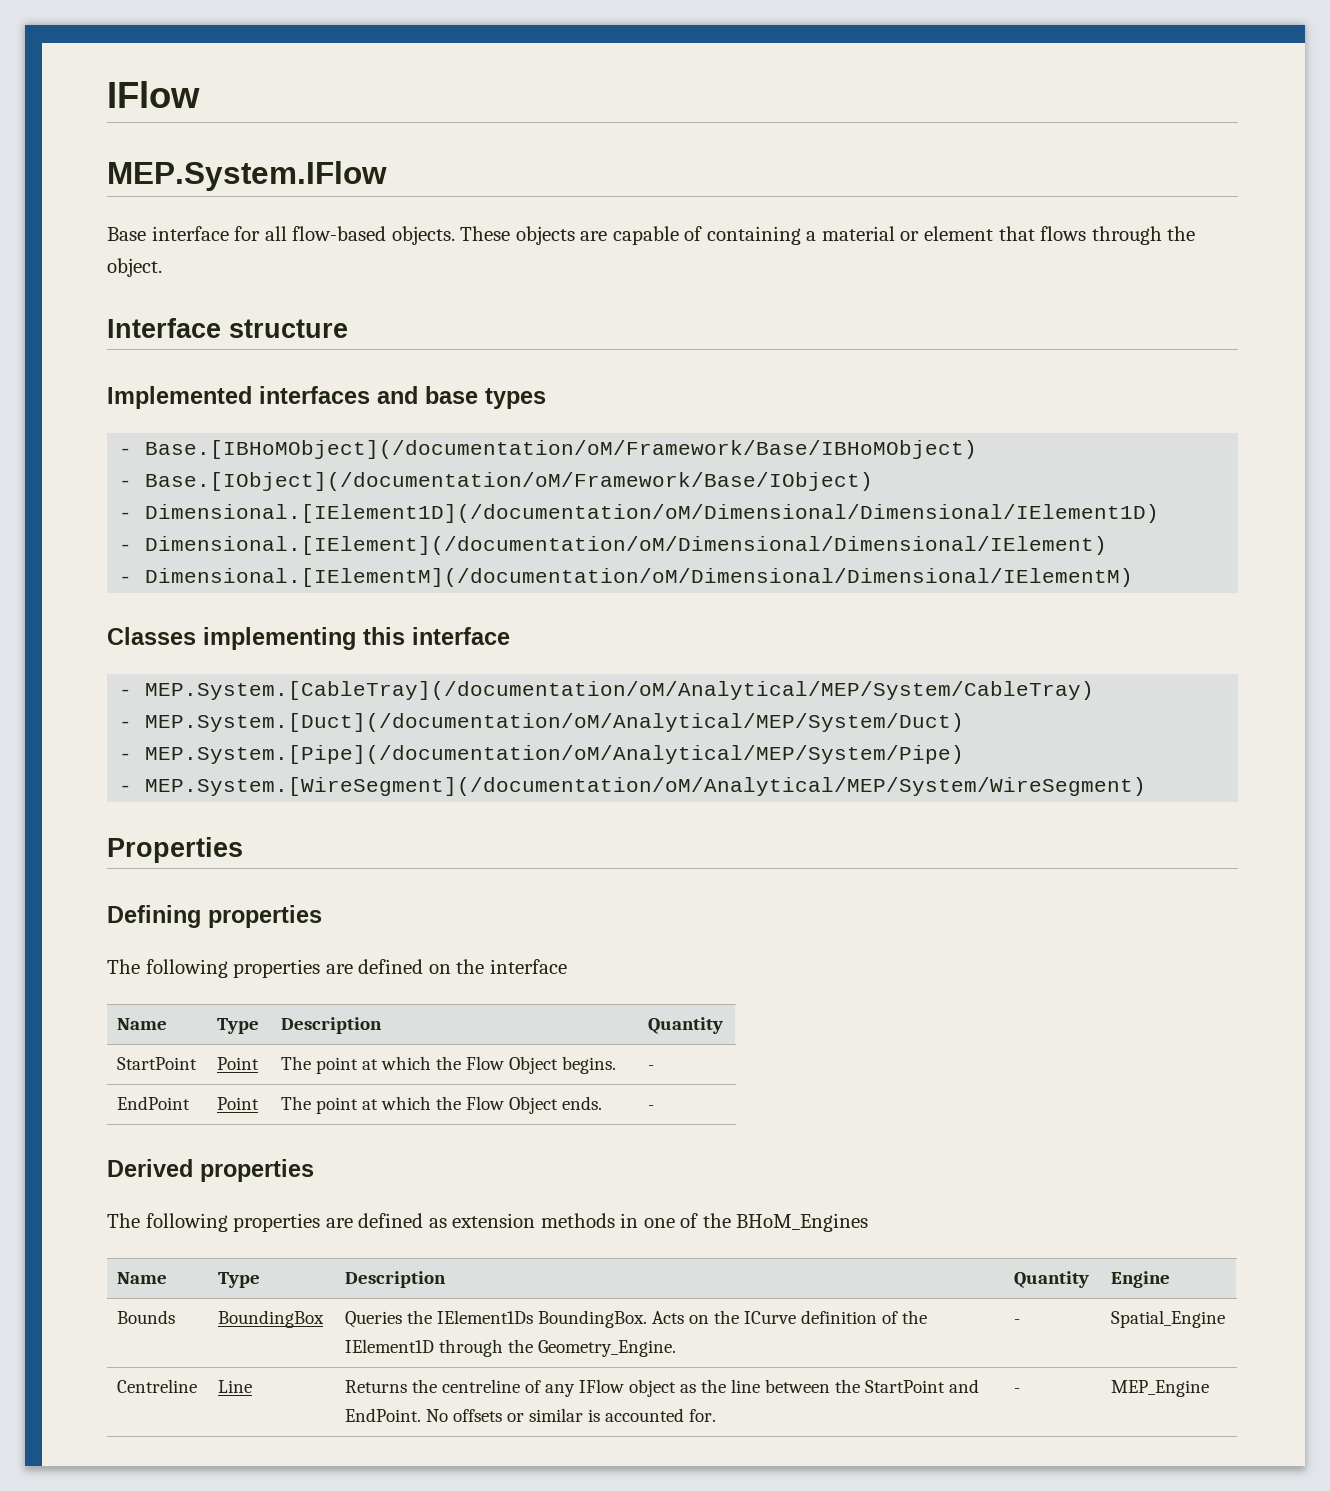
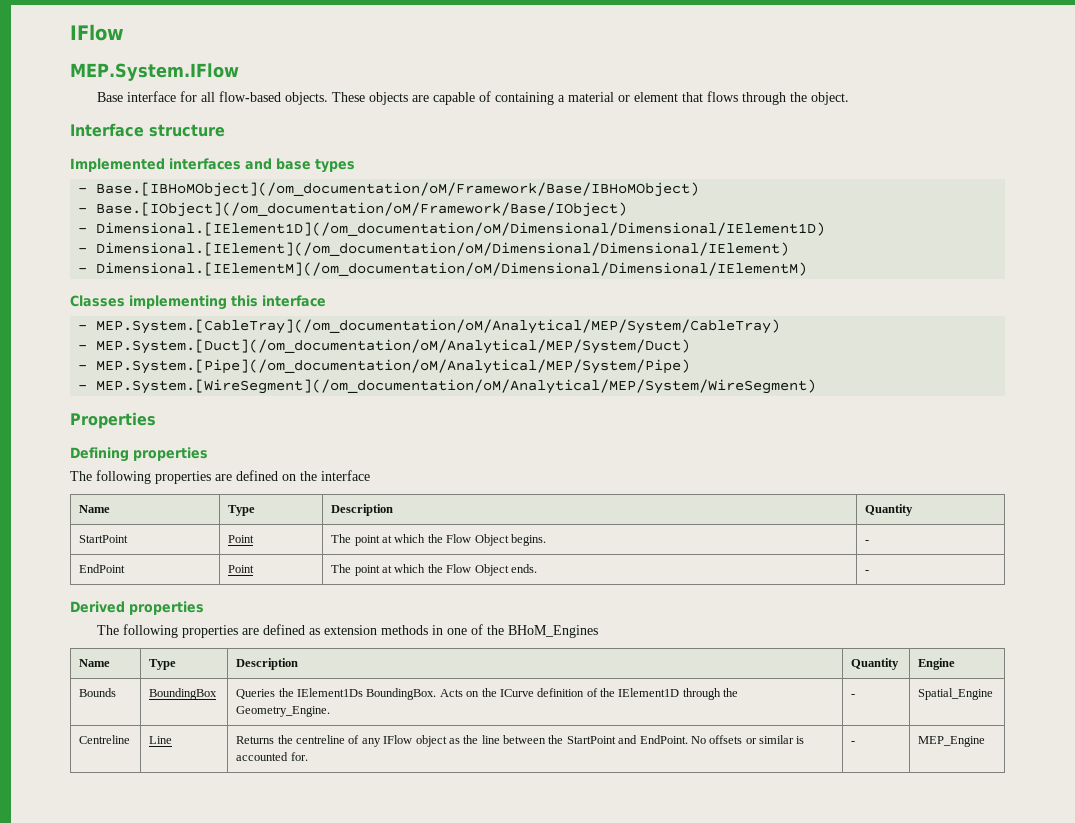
- - Base.[IBHoMObject](/documentation/oM/Framework/Base/IBHoMObject)
- - Base.[IObject](/documentation/oM/Framework/Base/IObject)
- - Dimensional.[IElement1D](/documentation/oM/Dimensional/Dimensional/IElement1D)
- - Dimensional.[IElement](/documentation/oM/Dimensional/Dimensional/IElement)
- - Dimensional.[IElementM](/documentation/oM/Dimensional/Dimensional/IElementM)
+ - Base.[IBHoMObject](/om_documentation/oM/Framework/Base/IBHoMObject)
+ - Base.[IObject](/om_documentation/oM/Framework/Base/IObject)
+ - Dimensional.[IElement1D](/om_documentation/oM/Dimensional/Dimensional/IElement1D)
+ - Dimensional.[IElement](/om_documentation/oM/Dimensional/Dimensional/IElement)
+ - Dimensional.[IElementM](/om_documentation/oM/Dimensional/Dimensional/IElementM)
- - MEP.System.[CableTray](/documentation/oM/Analytical/MEP/System/CableTray)
- - MEP.System.[Duct](/documentation/oM/Analytical/MEP/System/Duct)
- - MEP.System.[Pipe](/documentation/oM/Analytical/MEP/System/Pipe)
- - MEP.System.[WireSegment](/documentation/oM/Analytical/MEP/System/WireSegment)
+ - MEP.System.[CableTray](/om_documentation/oM/Analytical/MEP/System/CableTray)
+ - MEP.System.[Duct](/om_documentation/oM/Analytical/MEP/System/Duct)
+ - MEP.System.[Pipe](/om_documentation/oM/Analytical/MEP/System/Pipe)
+ - MEP.System.[WireSegment](/om_documentation/oM/Analytical/MEP/System/WireSegment)

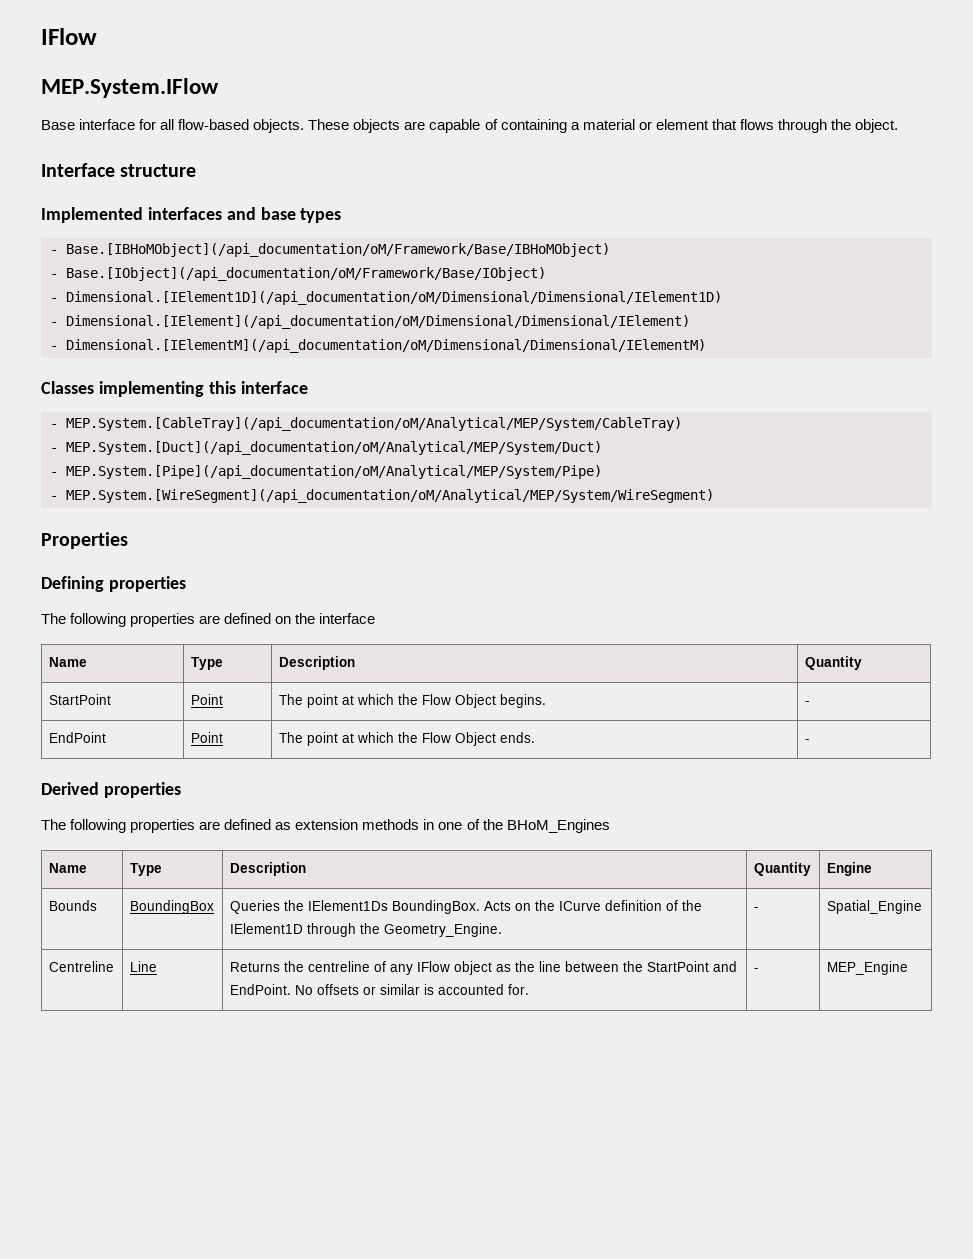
- - Base.[IBHoMObject](/om_documentation/oM/Framework/Base/IBHoMObject)
- - Base.[IObject](/om_documentation/oM/Framework/Base/IObject)
- - Dimensional.[IElement1D](/om_documentation/oM/Dimensional/Dimensional/IElement1D)
- - Dimensional.[IElement](/om_documentation/oM/Dimensional/Dimensional/IElement)
- - Dimensional.[IElementM](/om_documentation/oM/Dimensional/Dimensional/IElementM)
+ - Base.[IBHoMObject](/api_documentation/oM/Framework/Base/IBHoMObject)
+ - Base.[IObject](/api_documentation/oM/Framework/Base/IObject)
+ - Dimensional.[IElement1D](/api_documentation/oM/Dimensional/Dimensional/IElement1D)
+ - Dimensional.[IElement](/api_documentation/oM/Dimensional/Dimensional/IElement)
+ - Dimensional.[IElementM](/api_documentation/oM/Dimensional/Dimensional/IElementM)
- - MEP.System.[CableTray](/om_documentation/oM/Analytical/MEP/System/CableTray)
- - MEP.System.[Duct](/om_documentation/oM/Analytical/MEP/System/Duct)
- - MEP.System.[Pipe](/om_documentation/oM/Analytical/MEP/System/Pipe)
- - MEP.System.[WireSegment](/om_documentation/oM/Analytical/MEP/System/WireSegment)
+ - MEP.System.[CableTray](/api_documentation/oM/Analytical/MEP/System/CableTray)
+ - MEP.System.[Duct](/api_documentation/oM/Analytical/MEP/System/Duct)
+ - MEP.System.[Pipe](/api_documentation/oM/Analytical/MEP/System/Pipe)
+ - MEP.System.[WireSegment](/api_documentation/oM/Analytical/MEP/System/WireSegment)

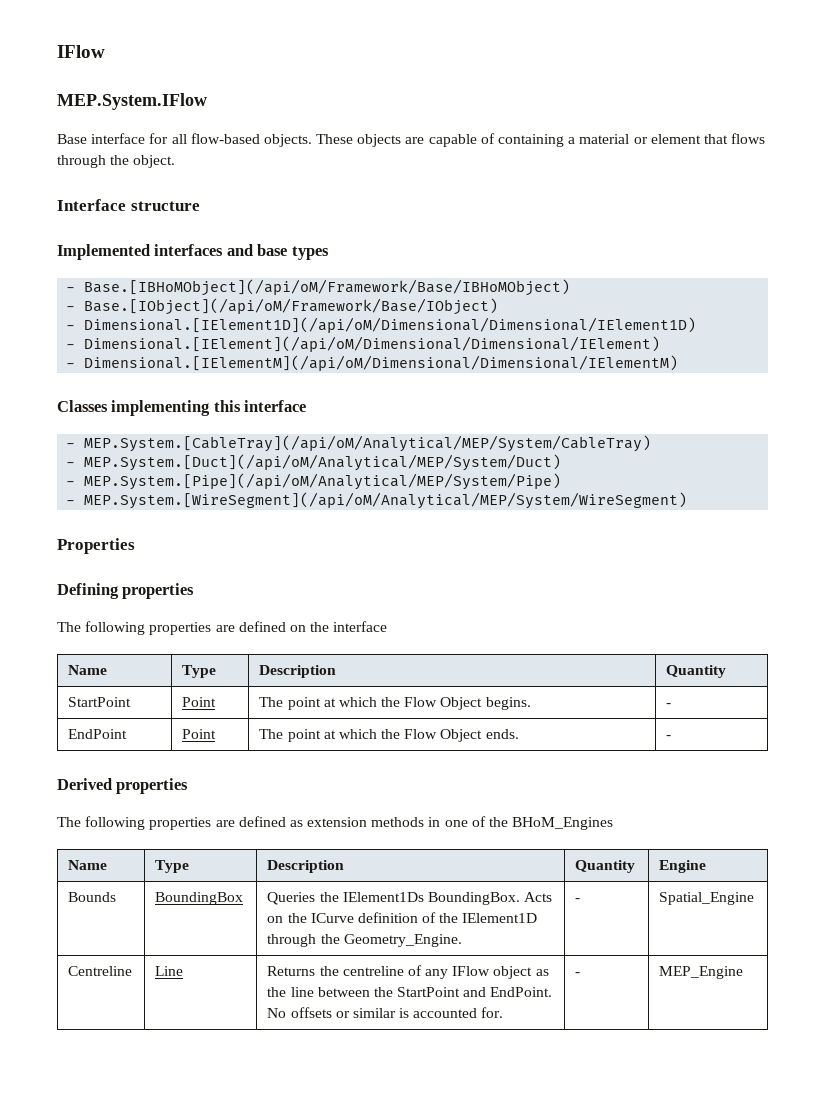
- - Base.[IBHoMObject](/api_documentation/oM/Framework/Base/IBHoMObject)
- - Base.[IObject](/api_documentation/oM/Framework/Base/IObject)
- - Dimensional.[IElement1D](/api_documentation/oM/Dimensional/Dimensional/IElement1D)
- - Dimensional.[IElement](/api_documentation/oM/Dimensional/Dimensional/IElement)
- - Dimensional.[IElementM](/api_documentation/oM/Dimensional/Dimensional/IElementM)
+ - Base.[IBHoMObject](/api/oM/Framework/Base/IBHoMObject)
+ - Base.[IObject](/api/oM/Framework/Base/IObject)
+ - Dimensional.[IElement1D](/api/oM/Dimensional/Dimensional/IElement1D)
+ - Dimensional.[IElement](/api/oM/Dimensional/Dimensional/IElement)
+ - Dimensional.[IElementM](/api/oM/Dimensional/Dimensional/IElementM)
- - MEP.System.[CableTray](/api_documentation/oM/Analytical/MEP/System/CableTray)
- - MEP.System.[Duct](/api_documentation/oM/Analytical/MEP/System/Duct)
- - MEP.System.[Pipe](/api_documentation/oM/Analytical/MEP/System/Pipe)
- - MEP.System.[WireSegment](/api_documentation/oM/Analytical/MEP/System/WireSegment)
+ - MEP.System.[CableTray](/api/oM/Analytical/MEP/System/CableTray)
+ - MEP.System.[Duct](/api/oM/Analytical/MEP/System/Duct)
+ - MEP.System.[Pipe](/api/oM/Analytical/MEP/System/Pipe)
+ - MEP.System.[WireSegment](/api/oM/Analytical/MEP/System/WireSegment)

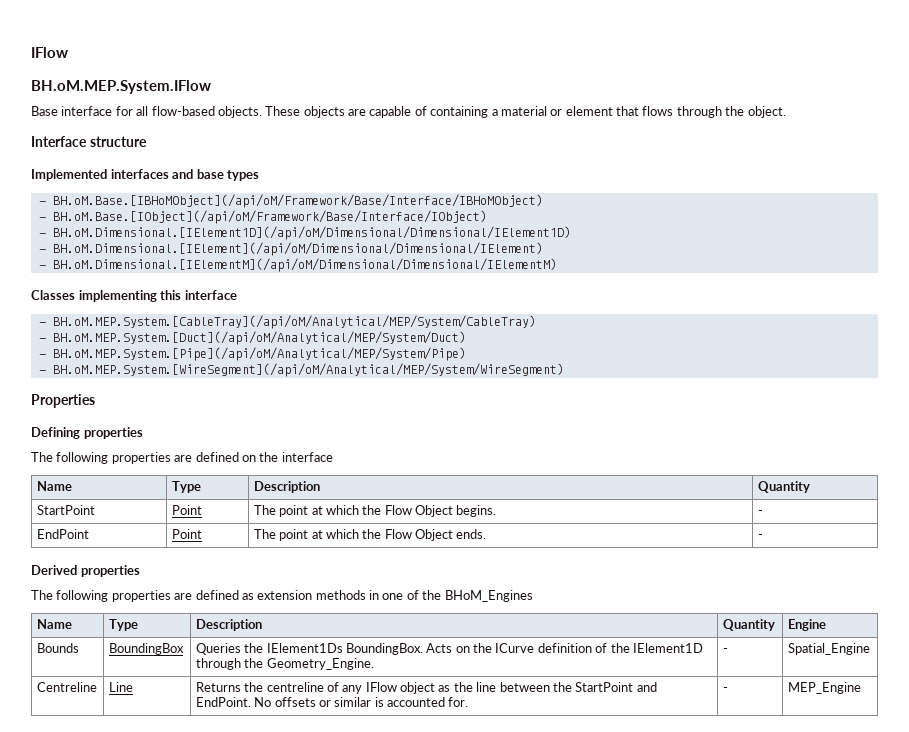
- MEP.System.IFlow
+ BH.oM.MEP.System.IFlow
- - Base.[IBHoMObject](/api/oM/Framework/Base/IBHoMObject)
- - Base.[IObject](/api/oM/Framework/Base/IObject)
- - Dimensional.[IElement1D](/api/oM/Dimensional/Dimensional/IElement1D)
- - Dimensional.[IElement](/api/oM/Dimensional/Dimensional/IElement)
- - Dimensional.[IElementM](/api/oM/Dimensional/Dimensional/IElementM)
+ - BH.oM.Base.[IBHoMObject](/api/oM/Framework/Base/Interface/IBHoMObject)
+ - BH.oM.Base.[IObject](/api/oM/Framework/Base/Interface/IObject)
+ - BH.oM.Dimensional.[IElement1D](/api/oM/Dimensional/Dimensional/IElement1D)
+ - BH.oM.Dimensional.[IElement](/api/oM/Dimensional/Dimensional/IElement)
+ - BH.oM.Dimensional.[IElementM](/api/oM/Dimensional/Dimensional/IElementM)
- - MEP.System.[CableTray](/api/oM/Analytical/MEP/System/CableTray)
- - MEP.System.[Duct](/api/oM/Analytical/MEP/System/Duct)
- - MEP.System.[Pipe](/api/oM/Analytical/MEP/System/Pipe)
- - MEP.System.[WireSegment](/api/oM/Analytical/MEP/System/WireSegment)
+ - BH.oM.MEP.System.[CableTray](/api/oM/Analytical/MEP/System/CableTray)
+ - BH.oM.MEP.System.[Duct](/api/oM/Analytical/MEP/System/Duct)
+ - BH.oM.MEP.System.[Pipe](/api/oM/Analytical/MEP/System/Pipe)
+ - BH.oM.MEP.System.[WireSegment](/api/oM/Analytical/MEP/System/WireSegment)

